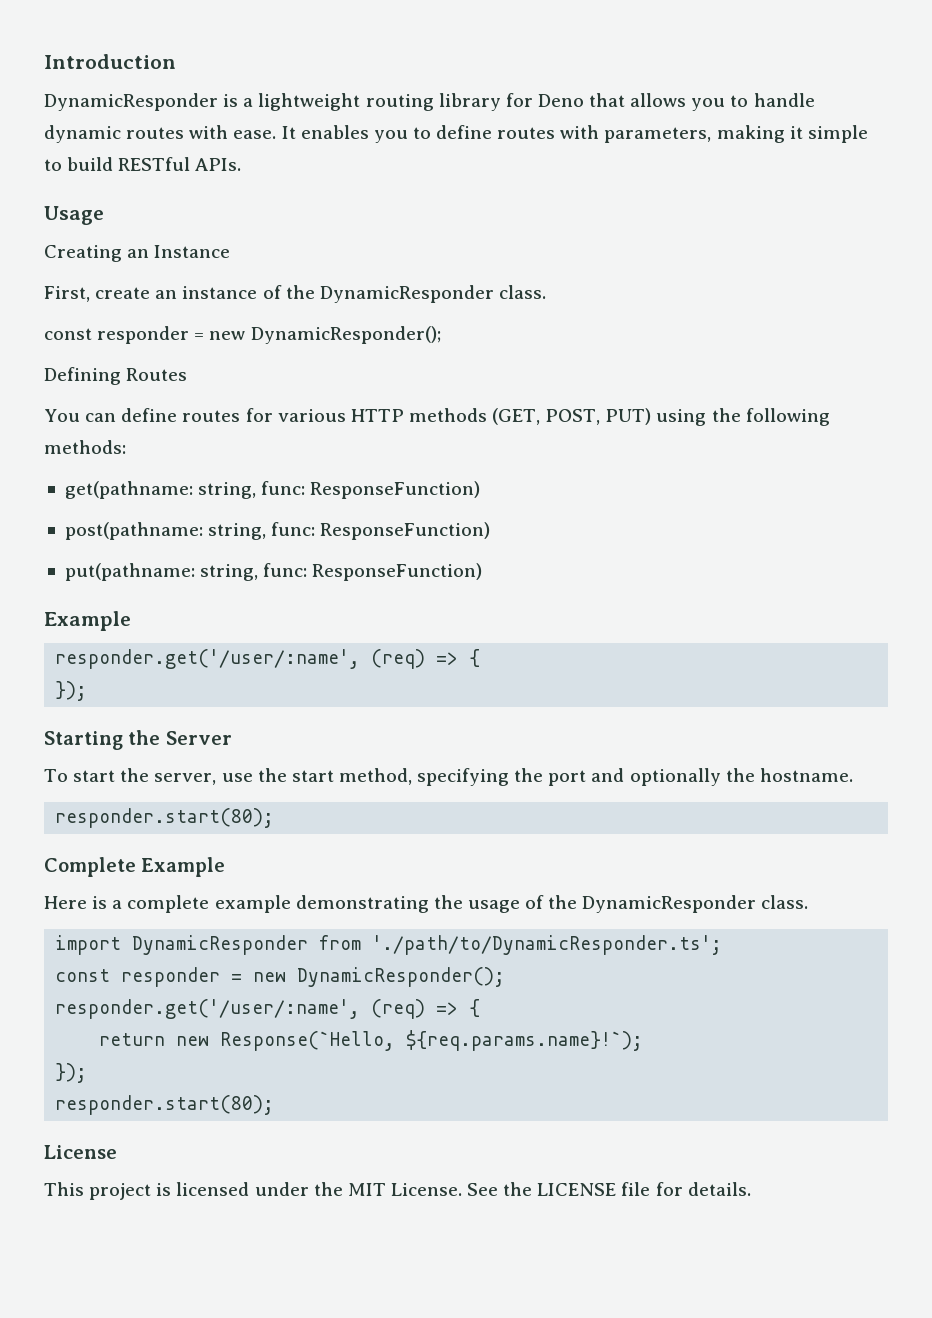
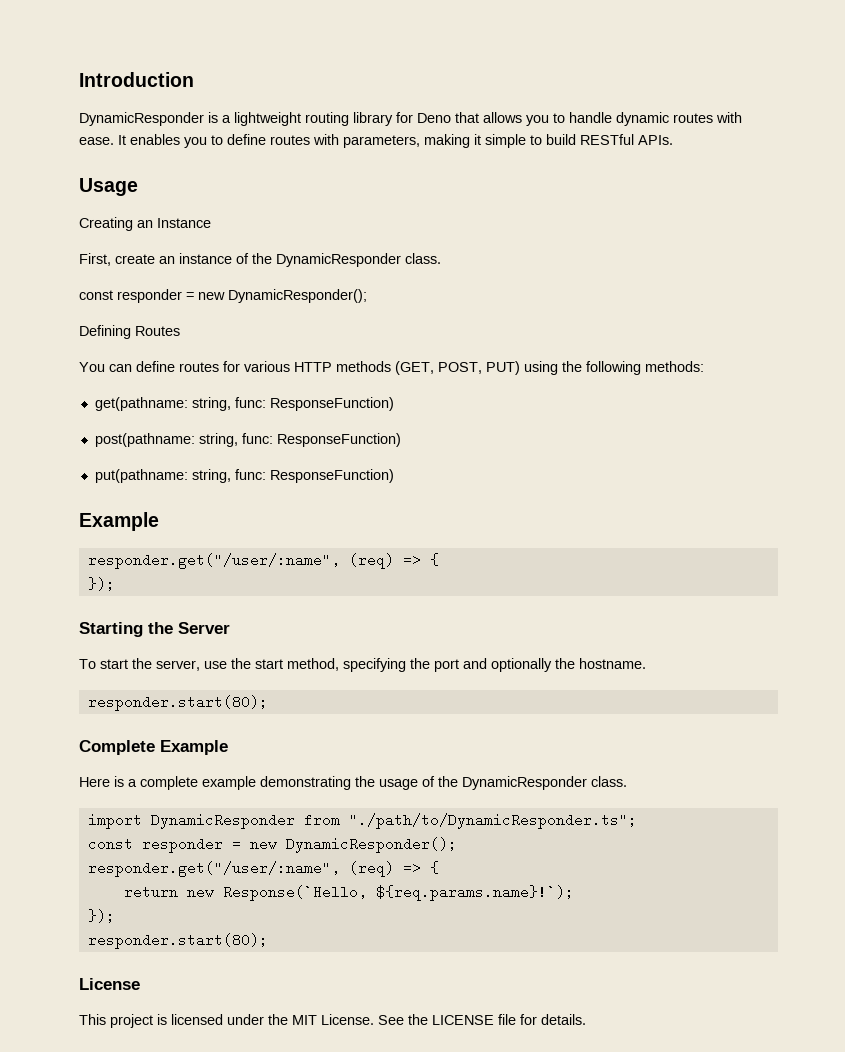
  put(pathname: string, func: ResponseFunction)
  Example
- responder.get('/user/:name', (req) => {
+ responder.get("/user/:name", (req) => {
- import DynamicResponder from './path/to/DynamicResponder.ts';
+ import DynamicResponder from "./path/to/DynamicResponder.ts";
  const responder = new DynamicResponder();
- responder.get('/user/:name', (req) => {
+ responder.get("/user/:name", (req) => {

